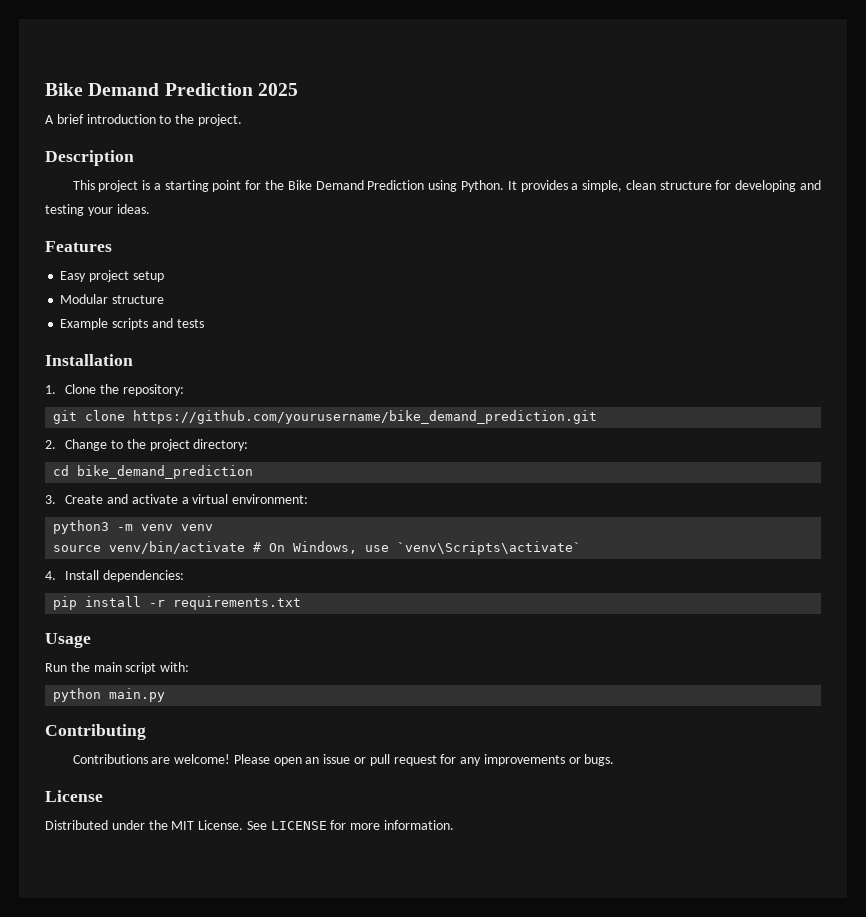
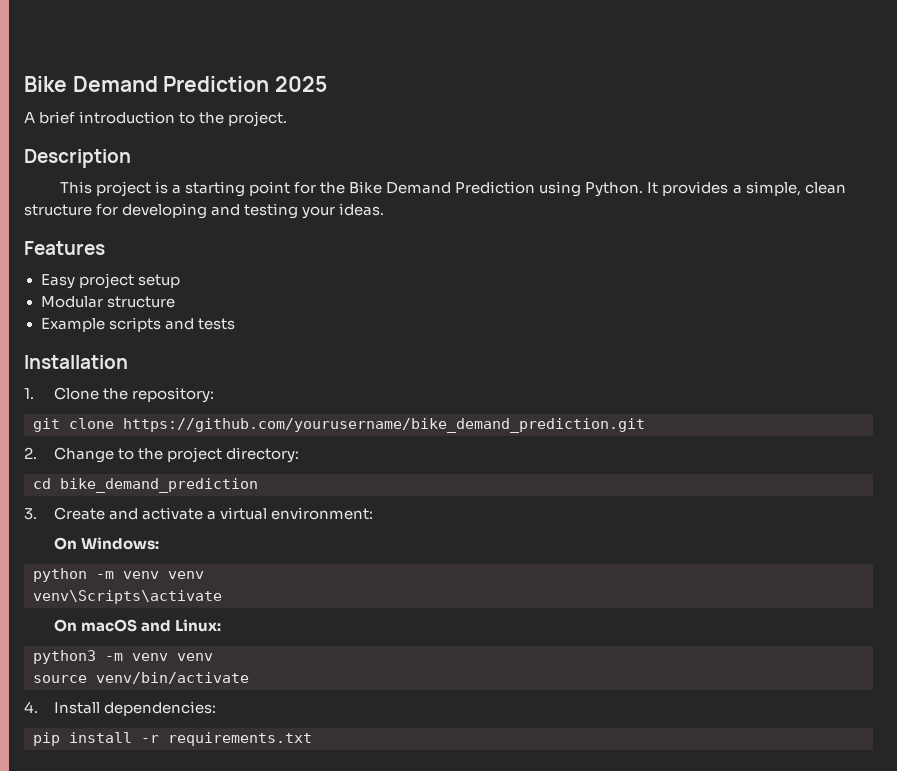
+ On Windows:
+ python -m venv venv
+ venv\Scripts\activate
+ On macOS and Linux:
- source venv/bin/activate # On Windows, use `venv\Scripts\activate`
+ source venv/bin/activate
- Usage
- Run the main script with:
- python main.py
- Contributing
- Contributions are welcome! Please open an issue or pull request for any improvements or bugs.
- License
- Distributed under the MIT License. See LICENSE for more information.

